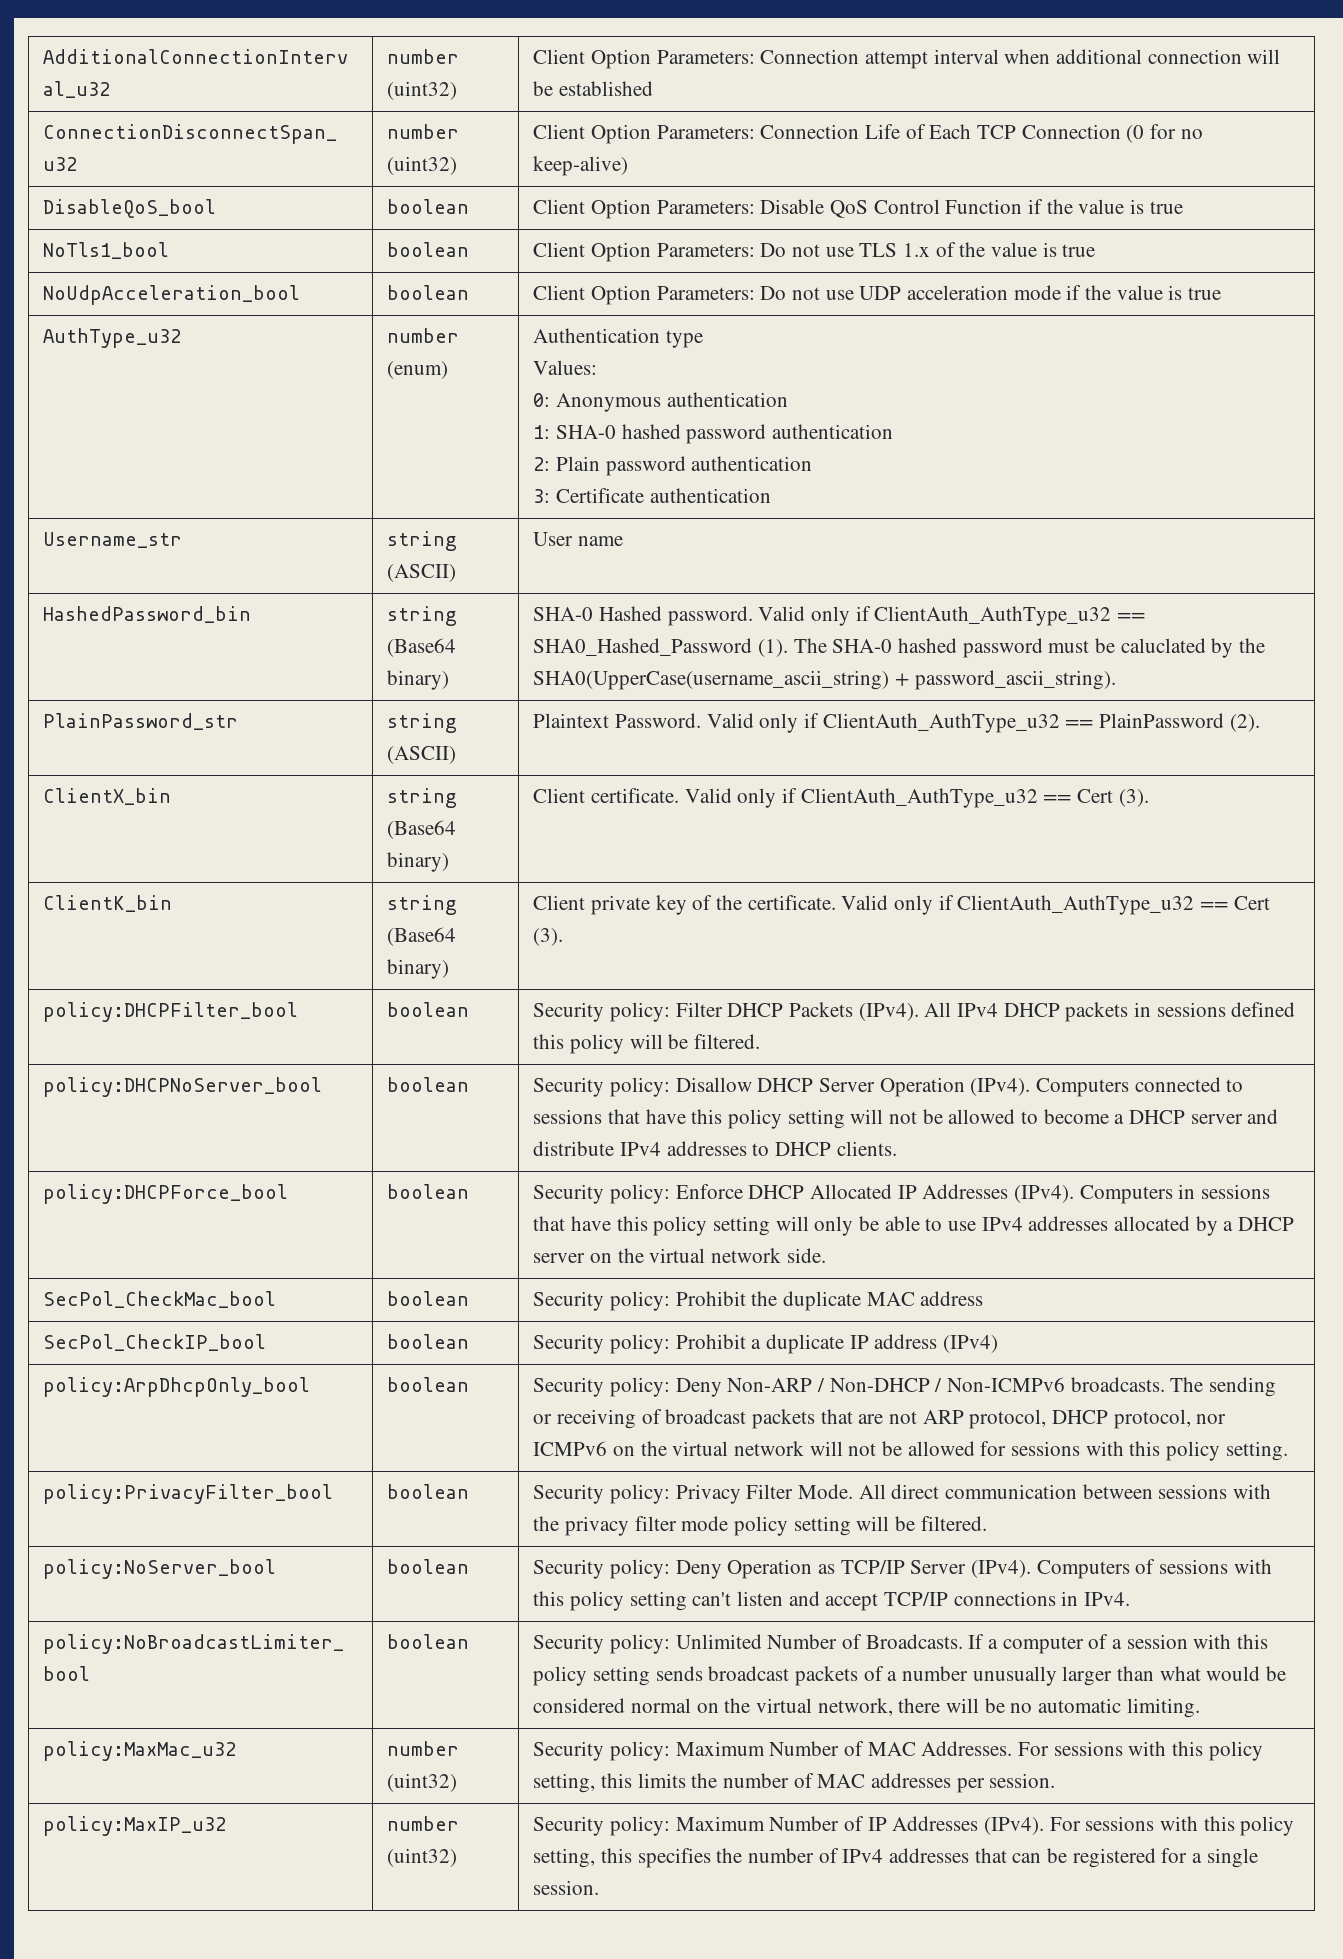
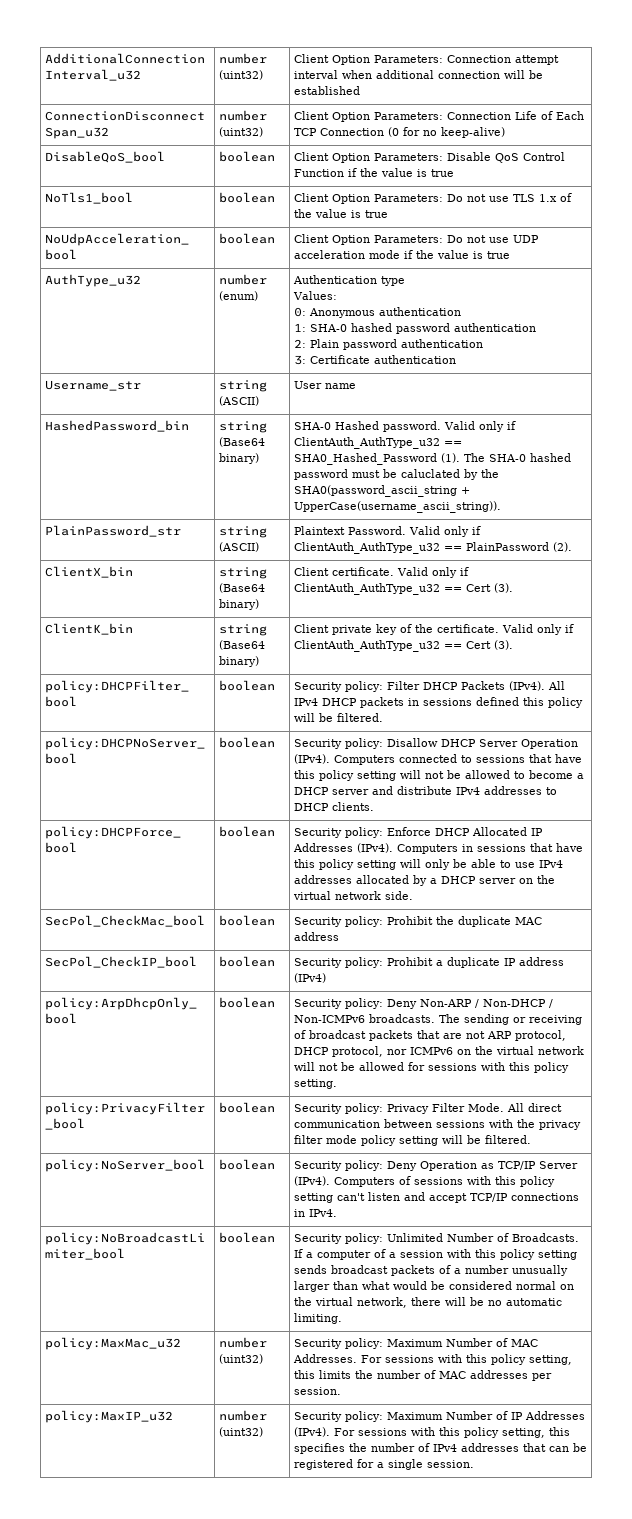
- HashedPassword_bin | string (Base64 binary) | SHA-0 Hashed password. Valid only if ClientAuth_AuthType_u32 == SHA0_Hashed_Password (1). The SHA-0 hashed password must be caluclated by the SHA0(UpperCase(username_ascii_string) + password_ascii_string).
+ HashedPassword_bin | string (Base64 binary) | SHA-0 Hashed password. Valid only if ClientAuth_AuthType_u32 == SHA0_Hashed_Password (1). The SHA-0 hashed password must be caluclated by the SHA0(password_ascii_string + UpperCase(username_ascii_string)).

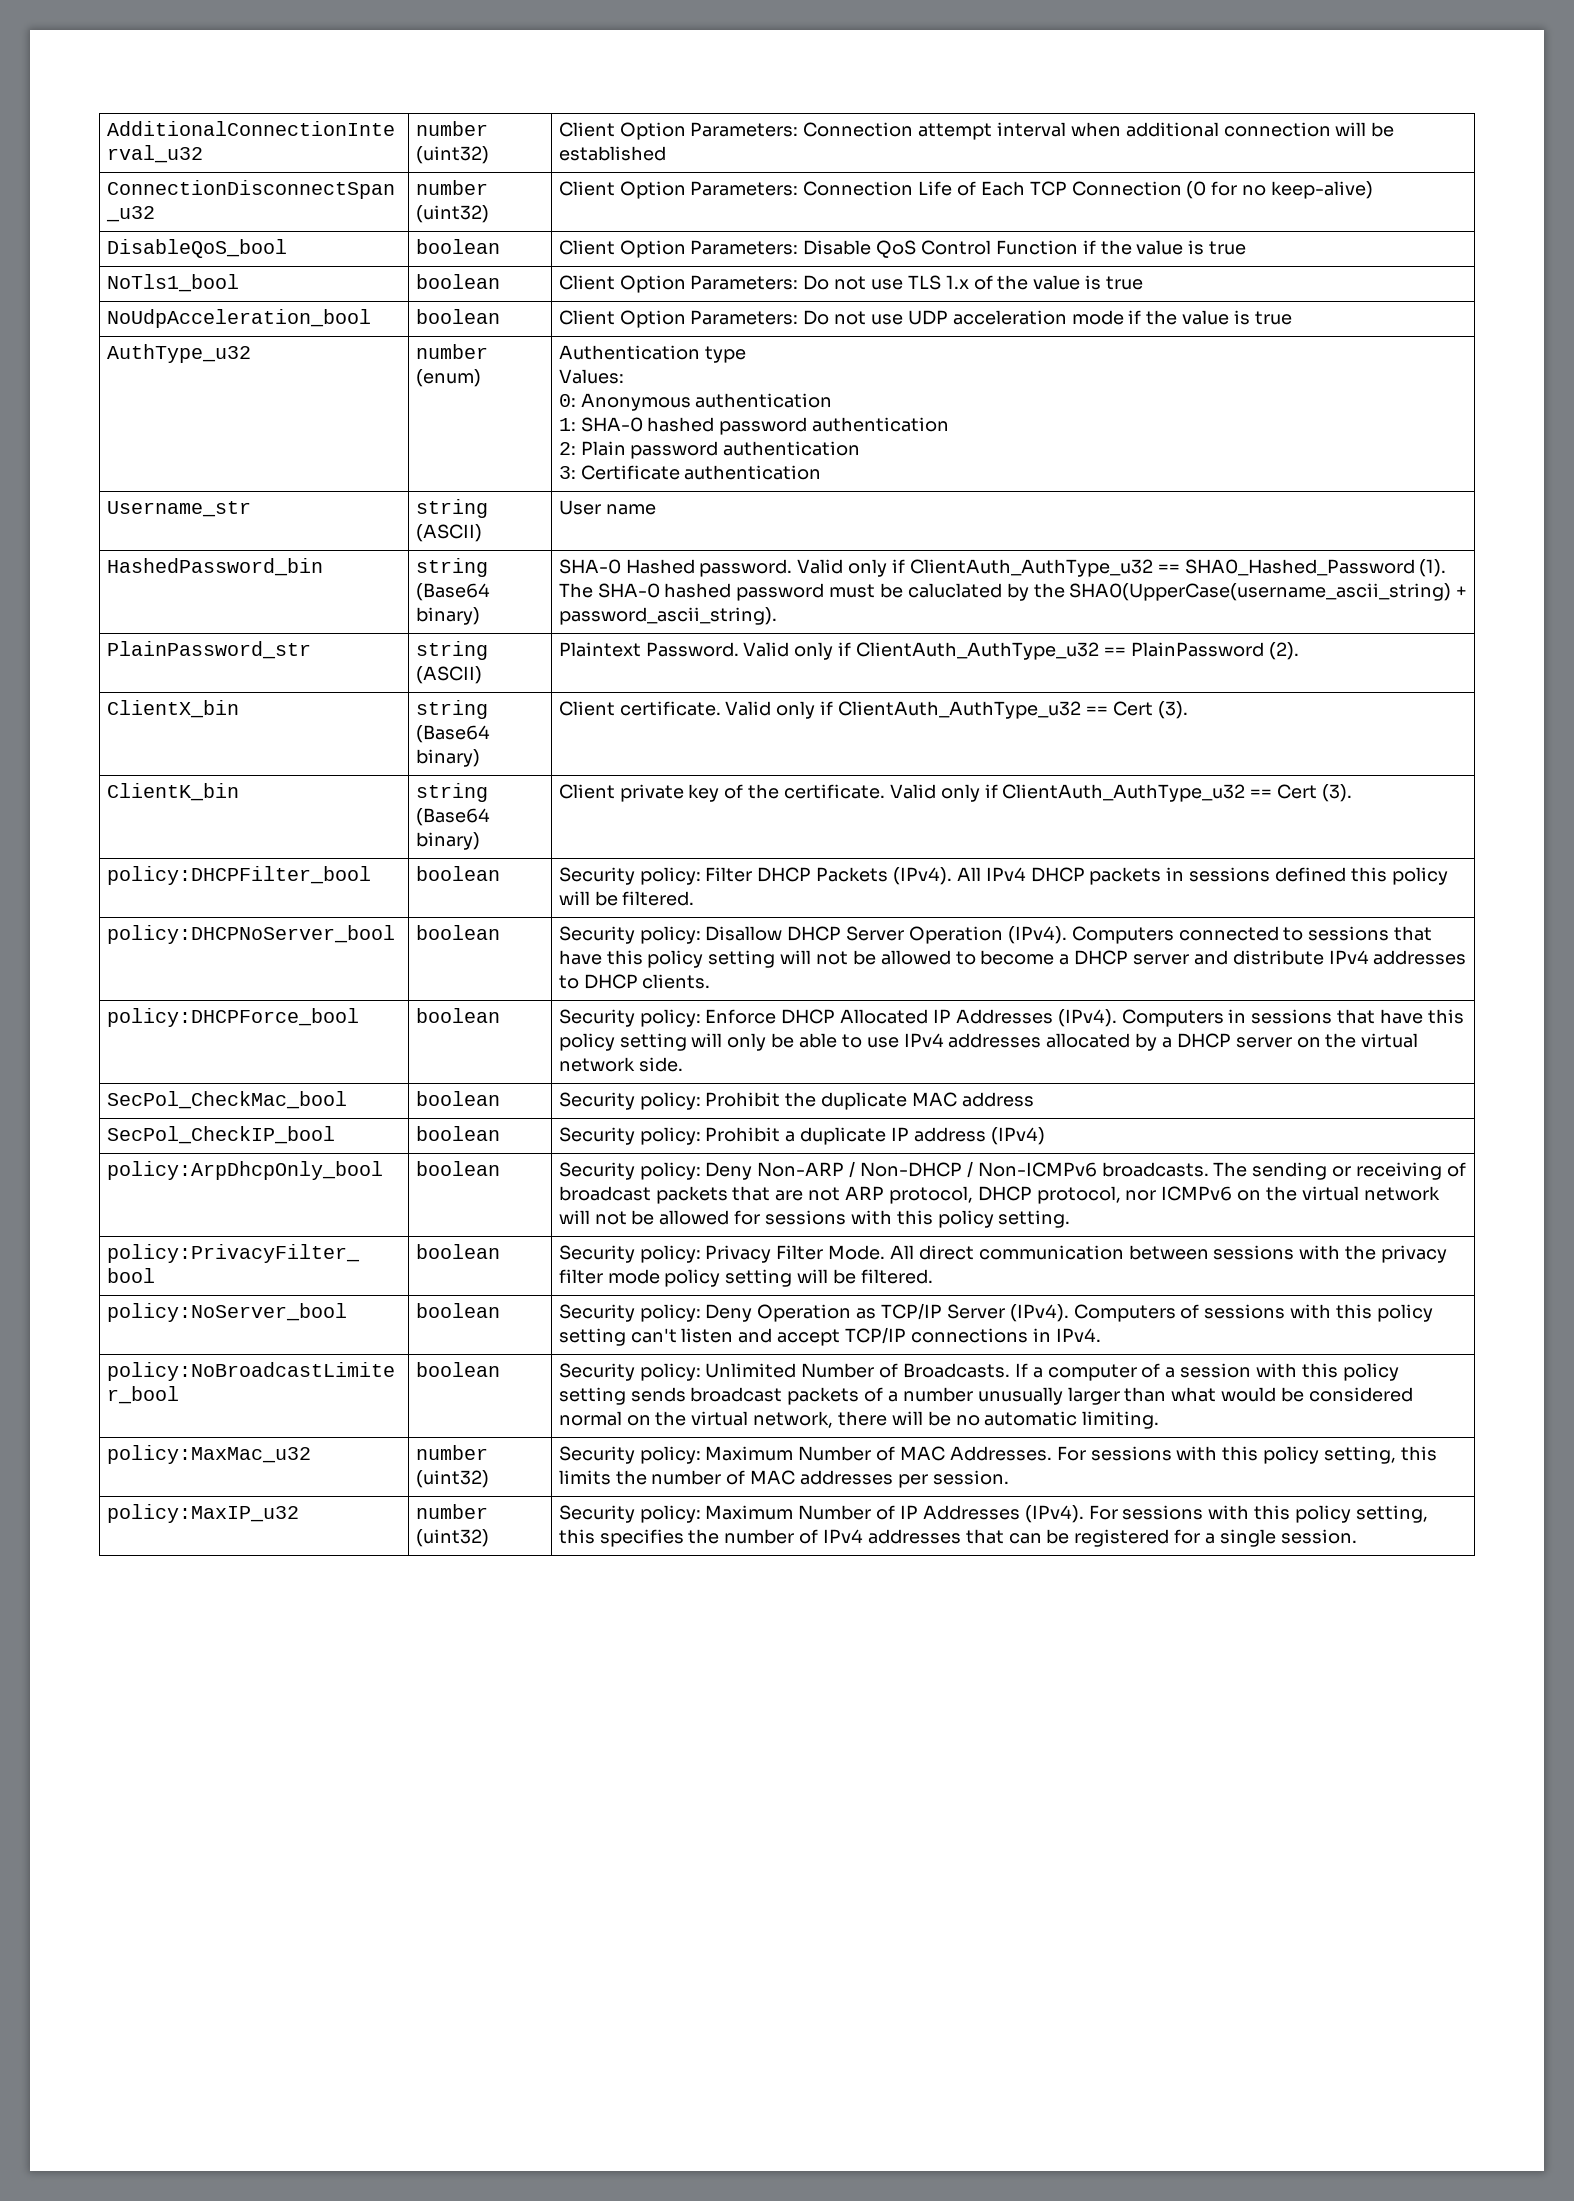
- HashedPassword_bin | string (Base64 binary) | SHA-0 Hashed password. Valid only if ClientAuth_AuthType_u32 == SHA0_Hashed_Password (1). The SHA-0 hashed password must be caluclated by the SHA0(password_ascii_string + UpperCase(username_ascii_string)).
+ HashedPassword_bin | string (Base64 binary) | SHA-0 Hashed password. Valid only if ClientAuth_AuthType_u32 == SHA0_Hashed_Password (1). The SHA-0 hashed password must be caluclated by the SHA0(UpperCase(username_ascii_string) + password_ascii_string).

